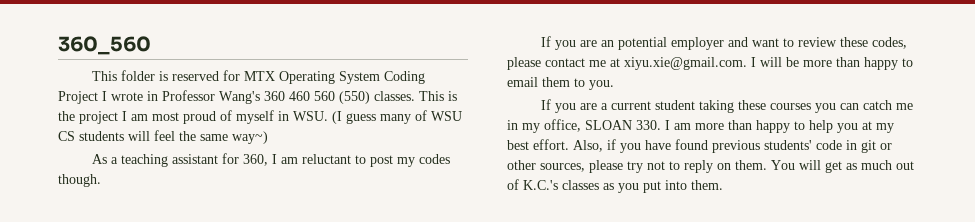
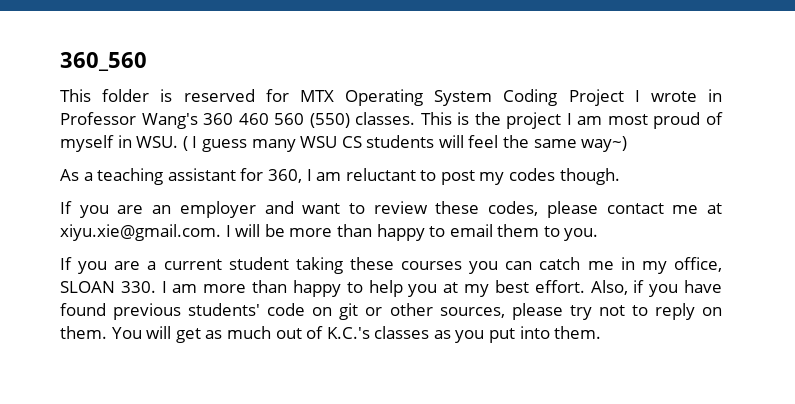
- This is the project I am most proud of myself in WSU. (I guess many of WSU CS students will feel the same way~)
+ This is the project I am most proud of myself in WSU. ( I guess many WSU CS students will feel the same way~)
- If you are an potential employer and want to review these codes, please contact me at xiyu.xie@gmail.com. I will be more than happy to email them to you.
+ If you are an employer and want to review these codes, please contact me at xiyu.xie@gmail.com. I will be more than happy to email them to you.
- Also, if you have found previous students' code in git or other sources, please try not to reply on them.
+ Also, if you have found previous students' code on git or other sources, please try not to reply on them.

